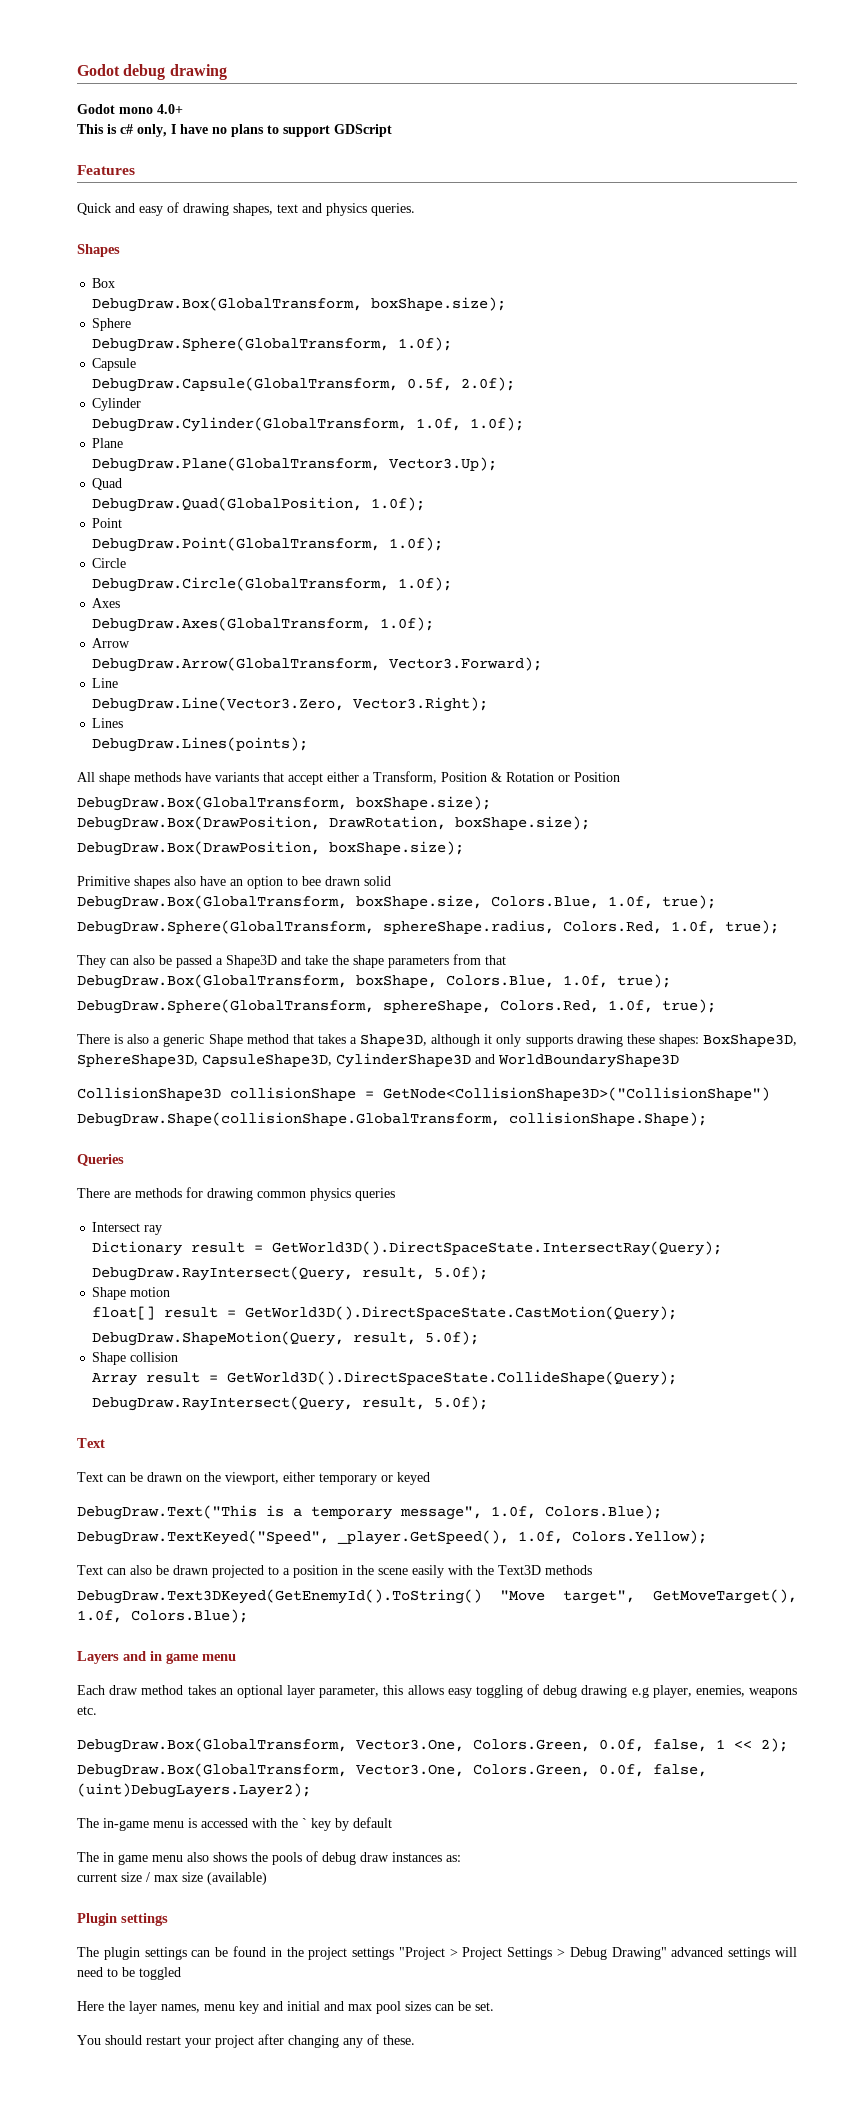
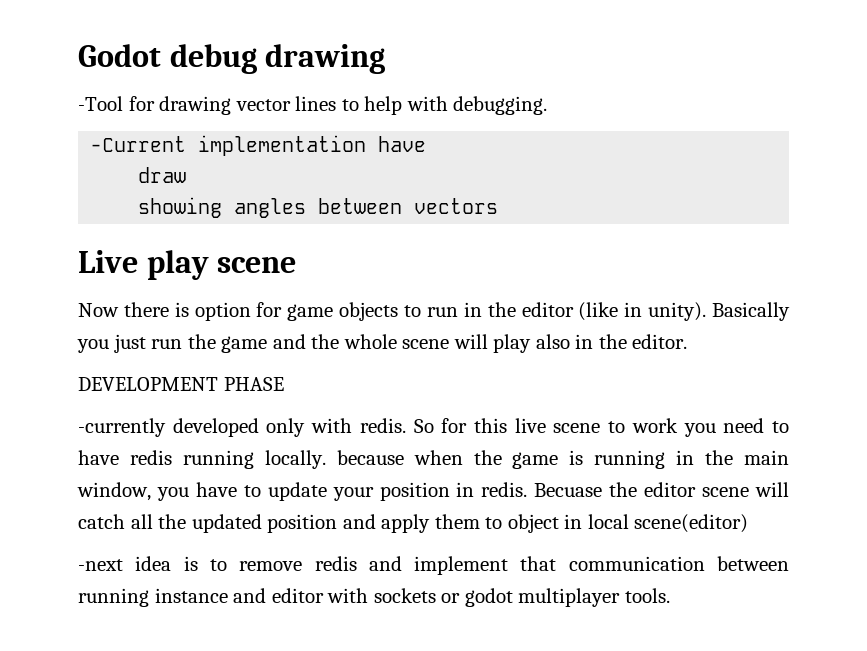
- Godot mono 4.0+
- This is c# only, I have no plans to support GDScript
- Features
- Quick and easy of drawing shapes, text and physics queries.
- Shapes
- Box
- DebugDraw.Box(GlobalTransform, boxShape.size);
- Sphere
- DebugDraw.Sphere(GlobalTransform, 1.0f);
- Capsule
- DebugDraw.Capsule(GlobalTransform, 0.5f, 2.0f);
- Cylinder
- DebugDraw.Cylinder(GlobalTransform, 1.0f, 1.0f);
- Plane
- DebugDraw.Plane(GlobalTransform, Vector3.Up);
- Quad
- DebugDraw.Quad(GlobalPosition, 1.0f);
- Point
- DebugDraw.Point(GlobalTransform, 1.0f);
- Circle
- DebugDraw.Circle(GlobalTransform, 1.0f);
- Axes
- DebugDraw.Axes(GlobalTransform, 1.0f);
- Arrow
- DebugDraw.Arrow(GlobalTransform, Vector3.Forward);
- Line
- DebugDraw.Line(Vector3.Zero, Vector3.Right);
- Lines
- DebugDraw.Lines(points);
- All shape methods have variants that accept either a Transform, Position & Rotation or Position
- DebugDraw.Box(GlobalTransform, boxShape.size);
- DebugDraw.Box(DrawPosition, DrawRotation, boxShape.size);
- DebugDraw.Box(DrawPosition, boxShape.size);
- Primitive shapes also have an option to bee drawn solid
- DebugDraw.Box(GlobalTransform, boxShape.size, Colors.Blue, 1.0f, true);
- DebugDraw.Sphere(GlobalTransform, sphereShape.radius, Colors.Red, 1.0f, true);
- They can also be passed a Shape3D and take the shape parameters from that
- DebugDraw.Box(GlobalTransform, boxShape, Colors.Blue, 1.0f, true);
- DebugDraw.Sphere(GlobalTransform, sphereShape, Colors.Red, 1.0f, true);
- There is also a generic Shape method that takes a Shape3D, although it only supports drawing these shapes: BoxShape3D, SphereShape3D, CapsuleShape3D, CylinderShape3D and WorldBoundaryShape3D
- CollisionShape3D collisionShape = GetNode<CollisionShape3D>("CollisionShape")
- DebugDraw.Shape(collisionShape.GlobalTransform, collisionShape.Shape);
- Queries
- There are methods for drawing common physics queries
- Intersect ray
- Dictionary result = GetWorld3D().DirectSpaceState.IntersectRay(Query);
- DebugDraw.RayIntersect(Query, result, 5.0f);
- Shape motion
- float[] result = GetWorld3D().DirectSpaceState.CastMotion(Query);
- DebugDraw.ShapeMotion(Query, result, 5.0f);
- Shape collision
- Array result = GetWorld3D().DirectSpaceState.CollideShape(Query);
- DebugDraw.RayIntersect(Query, result, 5.0f);
- Text
- Text can be drawn on the viewport, either temporary or keyed
- DebugDraw.Text("This is a temporary message", 1.0f, Colors.Blue);
- DebugDraw.TextKeyed("Speed", _player.GetSpeed(), 1.0f, Colors.Yellow);
- Text can also be drawn projected to a position in the scene easily with the Text3D methods
- DebugDraw.Text3DKeyed(GetEnemyId().ToString() "Move target", GetMoveTarget(), 1.0f, Colors.Blue);
- Layers and in game menu
- Each draw method takes an optional layer parameter, this allows easy toggling of debug drawing e.g player, enemies, weapons etc.
- DebugDraw.Box(GlobalTransform, Vector3.One, Colors.Green, 0.0f, false, 1 << 2);
- DebugDraw.Box(GlobalTransform, Vector3.One, Colors.Green, 0.0f, false, (uint)DebugLayers.Layer2);
- The in-game menu is accessed with the ` key by default
- The in game menu also shows the pools of debug draw instances as:
- current size / max size (available)
- Plugin settings
- The plugin settings can be found in the project settings "Project > Project Settings > Debug Drawing" advanced settings will need to be toggled
- Here the layer names, menu key and initial and max pool sizes can be set.
- You should restart your project after changing any of these.
+ -Tool for drawing vector lines to help with debugging.
+ -Current implementation have
+ draw
+ showing angles between vectors
+ Live play scene
+ Now there is option for game objects to run in the editor (like in unity). Basically you just run the game and the whole scene will play also in the editor.
+ DEVELOPMENT PHASE
+ -currently developed only with redis. So for this live scene to work you need to have redis running locally. because when the game is running in the main window, you have to update your position in redis. Becuase the editor scene will catch all the updated position and apply them to object in local scene(editor)
+ -next idea is to remove redis and implement that communication between running instance and editor with sockets or godot multiplayer tools.

